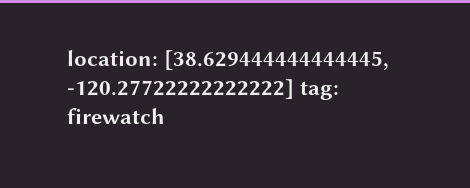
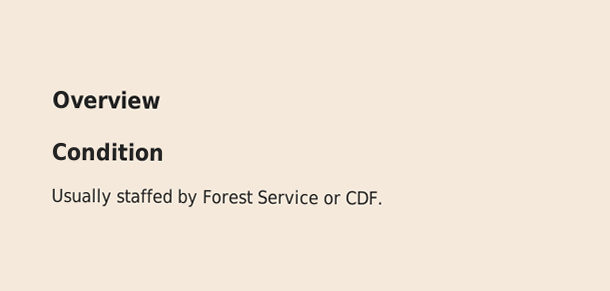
- location: [38.629444444444445, -120.27722222222222] tag: firewatch
+ Overview
+ Condition
+ Usually staffed by Forest Service or CDF.

